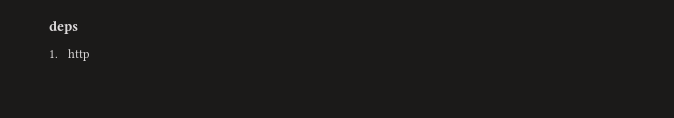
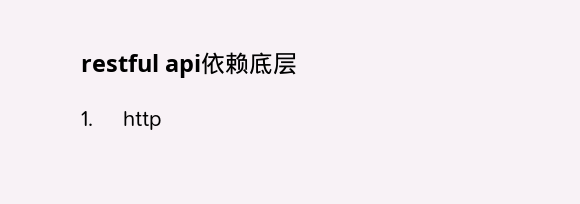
- deps
+ restful api依赖底层

